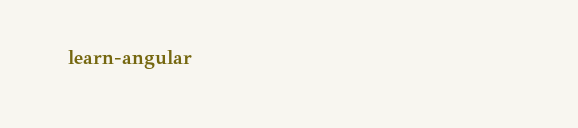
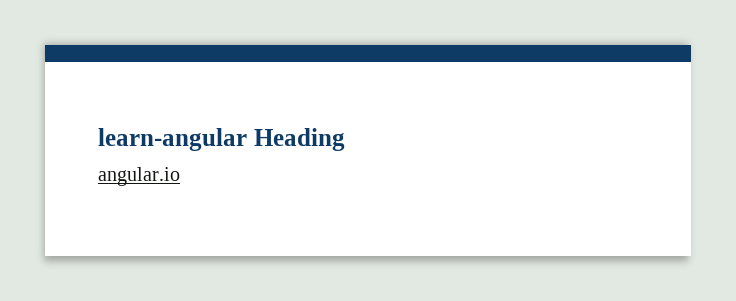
- learn-angular
+ learn-angular Heading
+ angular.io

